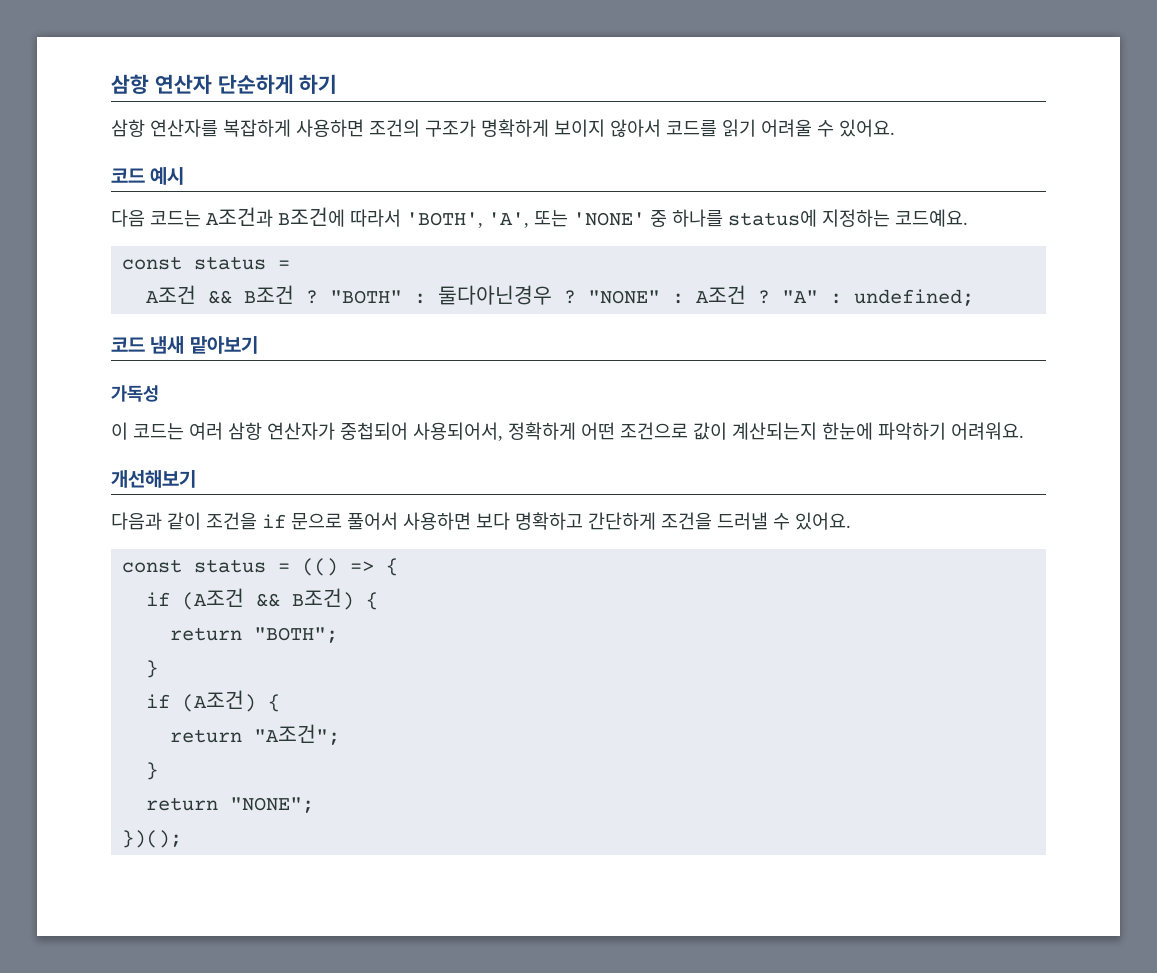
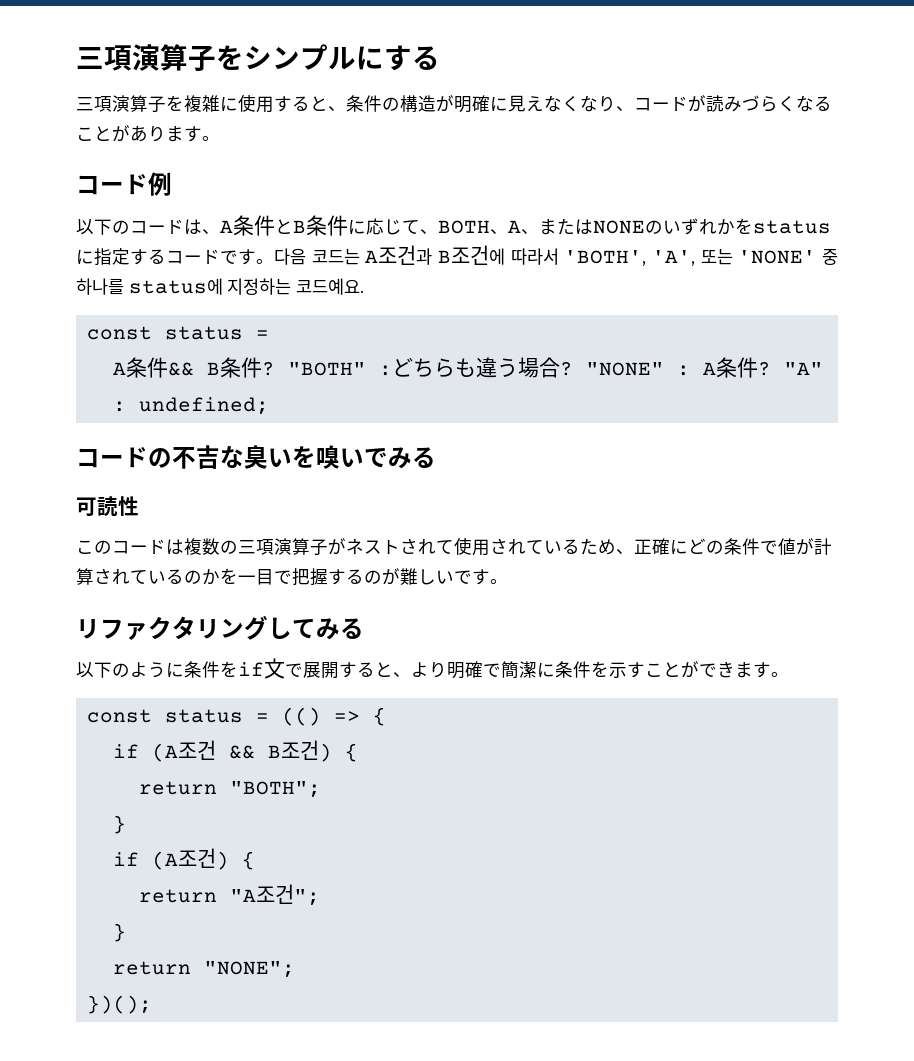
- 삼항 연산자 단순하게 하기
- 삼항 연산자를 복잡하게 사용하면 조건의 구조가 명확하게 보이지 않아서 코드를 읽기 어려울 수 있어요.
- 코드 예시
- 다음 코드는 A조건과 B조건에 따라서 'BOTH', 'A', 또는 'NONE' 중 하나를 status에 지정하는 코드예요.
+ 三項演算子をシンプルにする
+ 三項演算子を複雑に使用すると、条件の構造が明確に見えなくなり、コードが読みづらくなることがあります。
+ コード例
+ 以下のコードは、A条件とB条件に応じて、BOTH、A、またはNONEのいずれかをstatusに指定するコードです。다음 코드는 A조건과 B조건에 따라서 'BOTH', 'A', 또는 'NONE' 중 하나를 status에 지정하는 코드예요.
- A조건 && B조건 ? "BOTH" : 둘다아닌경우 ?
+ A条件&& B条件? "BOTH" :どちらも違う場合?
- "NONE" : A조건 ?
+ "NONE" : A条件?
- 코드 냄새 맡아보기
- 가독성
- 이 코드는 여러 삼항 연산자가 중첩되어 사용되어서, 정확하게 어떤 조건으로 값이 계산되는지 한눈에 파악하기 어려워요.
- 개선해보기
- 다음과 같이 조건을 if 문으로 풀어서 사용하면 보다 명확하고 간단하게 조건을 드러낼 수 있어요.
+ コードの不吉な臭いを嗅いでみる
+ 可読性
+ このコードは複数の三項演算子がネストされて使用されているため、正確にどの条件で値が計算されているのかを一目で把握するのが難しいです。
+ リファクタリングしてみる
+ 以下のように条件をif文で展開すると、より明確で簡潔に条件を示すことができます。

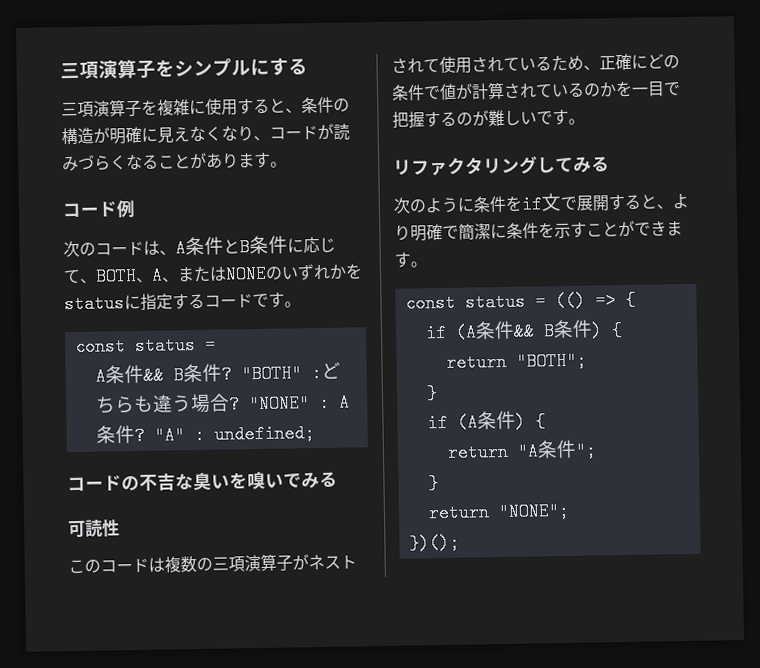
- 以下のコードは、A条件とB条件に応じて、BOTH、A、またはNONEのいずれかをstatusに指定するコードです。다음 코드는 A조건과 B조건에 따라서 'BOTH', 'A', 또는 'NONE' 중 하나를 status에 지정하는 코드예요.
+ 次のコードは、A条件とB条件に応じて、BOTH、A、またはNONEのいずれかをstatusに指定するコードです。
- 以下のように条件をif文で展開すると、より明確で簡潔に条件を示すことができます。
+ 次のように条件をif文で展開すると、より明確で簡潔に条件を示すことができます。
- if (A조건 && B조건) {
+ if (A条件&& B条件) {
- if (A조건) {
- return "A조건";
+ if (A条件) {
+ return "A条件";

